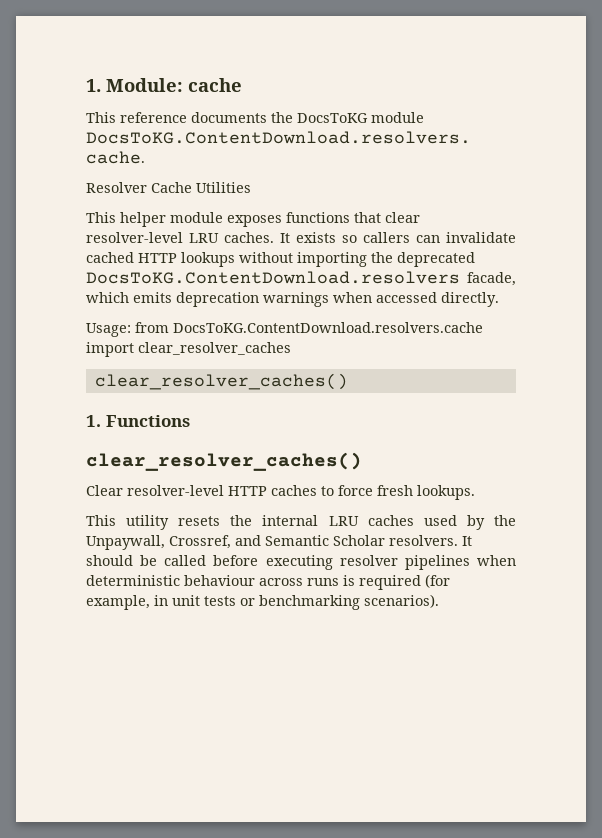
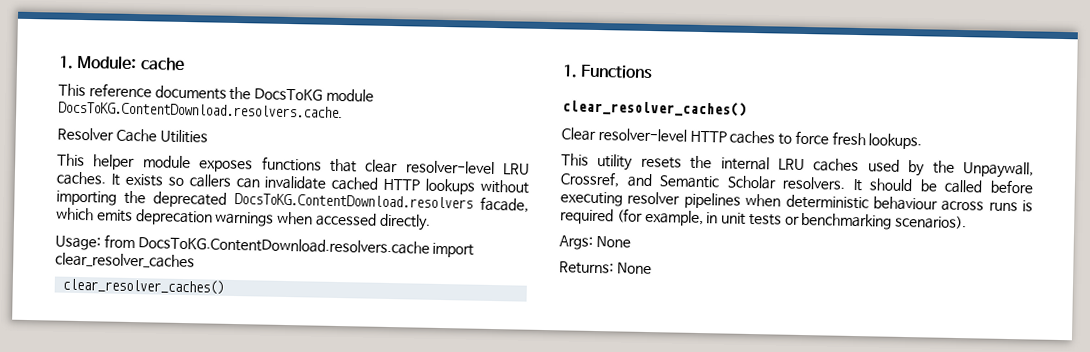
+ Args: None
+ Returns: None

